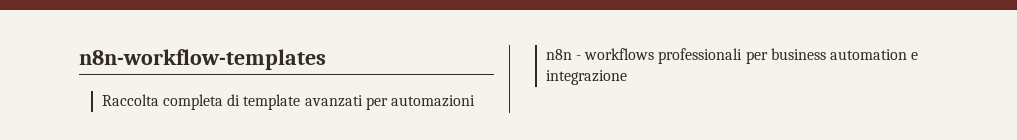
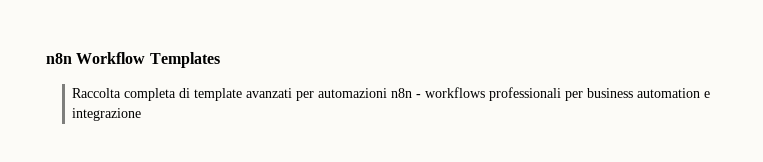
- n8n-workflow-templates
+ n8n Workflow Templates

